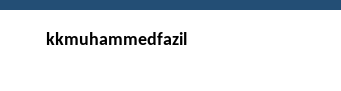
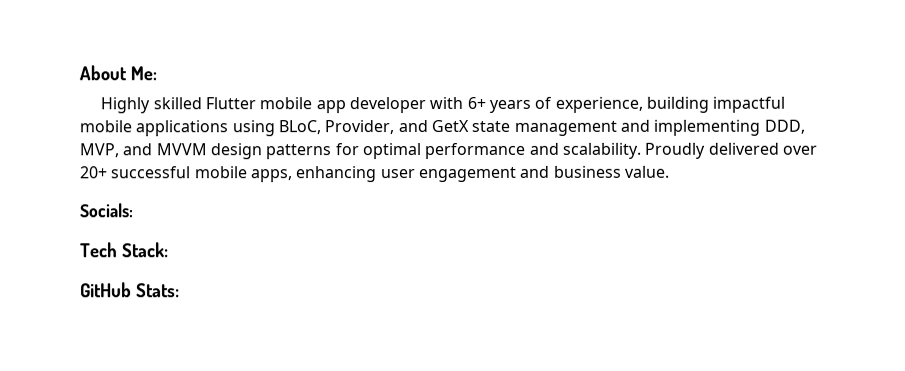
- kkmuhammedfazil
+ About Me:
+ Highly skilled Flutter mobile app developer with 6+ years of experience, building impactful mobile applications using BLoC, Provider, and GetX state management and implementing DDD, MVP, and MVVM design patterns for optimal performance and scalability. Proudly delivered over 20+ successful mobile apps, enhancing user engagement and business value.
+ Socials:
+ Tech Stack:
+ GitHub Stats:

